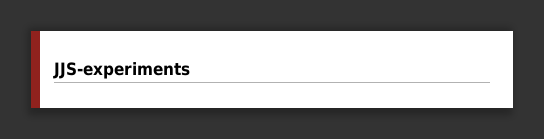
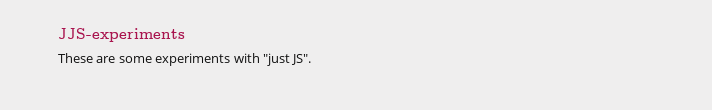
+ These are some experiments with "just JS".

